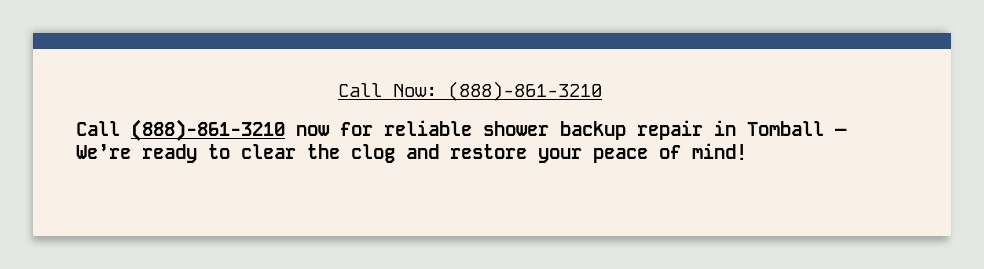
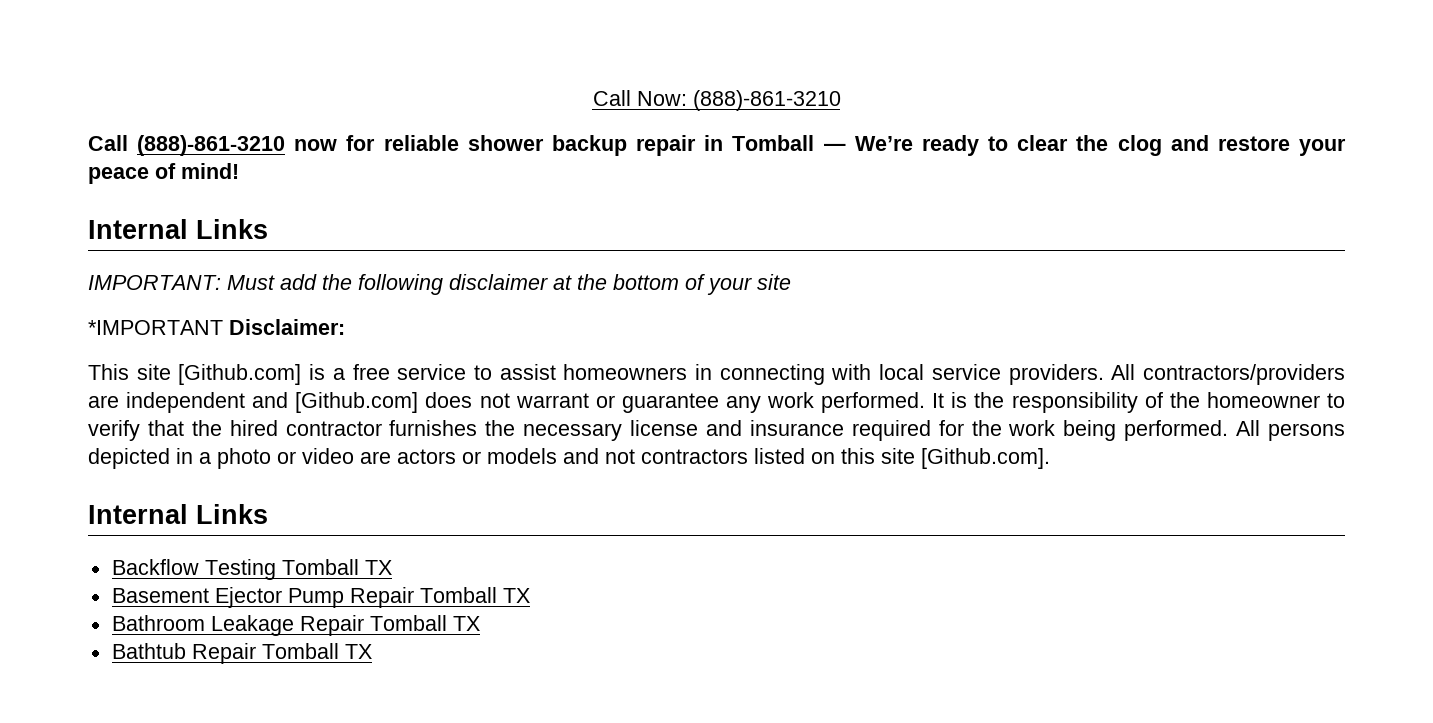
  Call (888)-861-3210 now for reliable shower backup repair in Tomball — We’re ready to clear the clog and restore your peace of mind!
+ Internal Links
+ IMPORTANT: Must add the following disclaimer at the bottom of your site
+ *IMPORTANT Disclaimer:
+ This site [Github.com] is a free service to assist homeowners in connecting with local service providers. All contractors/providers are independent and [Github.com] does not warrant or guarantee any work performed. It is the responsibility of the homeowner to verify that the hired contractor furnishes the necessary license and insurance required for the work being performed. All persons depicted in a photo or video are actors or models and not contractors listed on this site [Github.com].
+ Internal Links
+ Backflow Testing Tomball TX
+ Basement Ejector Pump Repair Tomball TX
+ Bathroom Leakage Repair Tomball TX
+ Bathtub Repair Tomball TX

